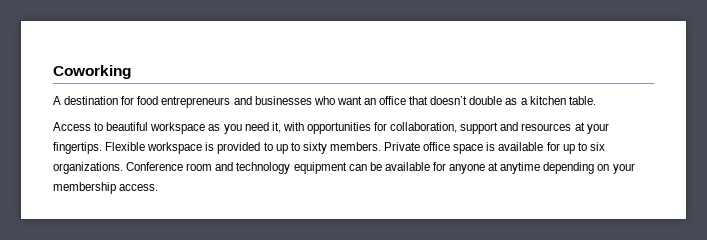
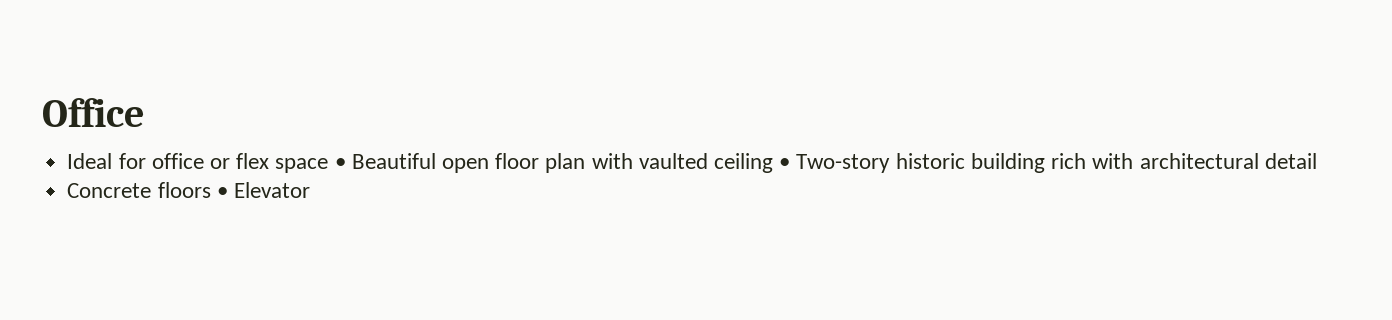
- Coworking
- A destination for food entrepreneurs and businesses who want an office that doesn’t double as a kitchen table.
- Access to beautiful workspace as you need it, with opportunities for collaboration, support and resources at your fingertips. Flexible workspace is provided to up to sixty members. Private office space is available for up to six organizations. Conference room and technology equipment can be available for anyone at anytime depending on your membership access.
+ Office
+ Ideal for office or flex space • Beautiful open floor plan with vaulted ceiling • Two-story historic building rich with architectural detail
+ Concrete floors • Elevator

